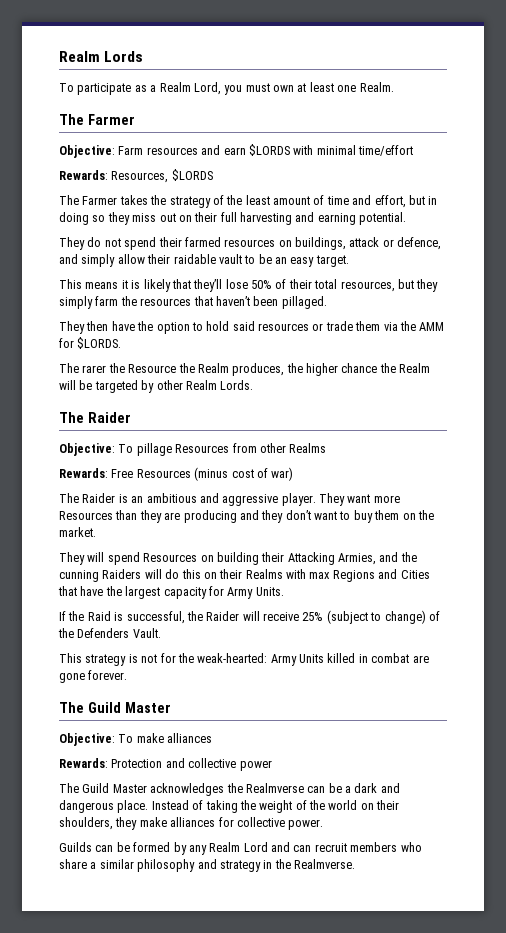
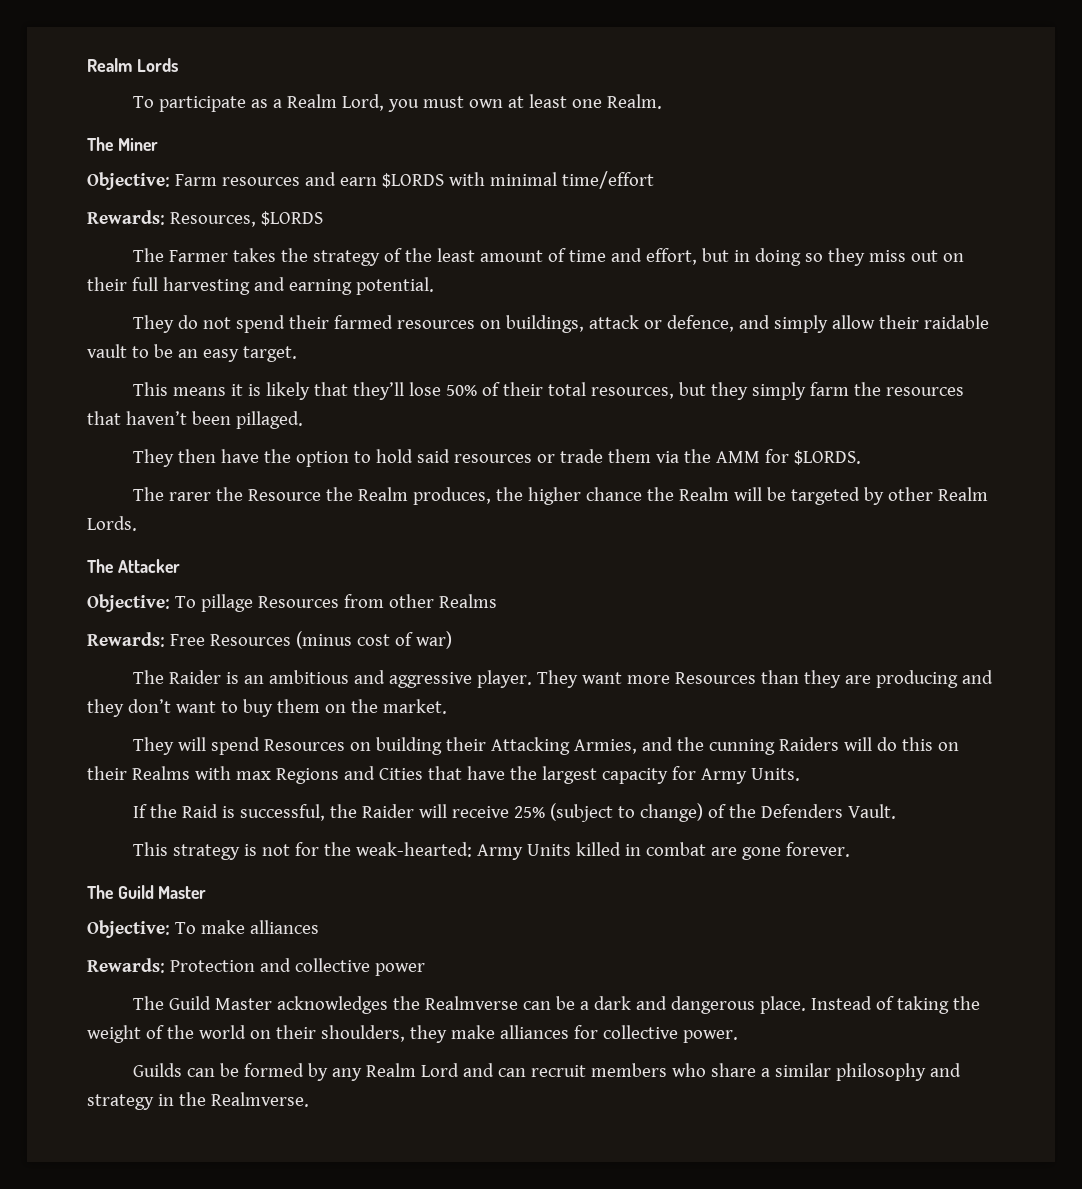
  To participate as a Realm Lord, you must own at least one Realm.
- The Farmer
+ The Miner
  The rarer the Resource the Realm produces, the higher chance the Realm will be targeted by other Realm Lords.
- The Raider
+ The Attacker

